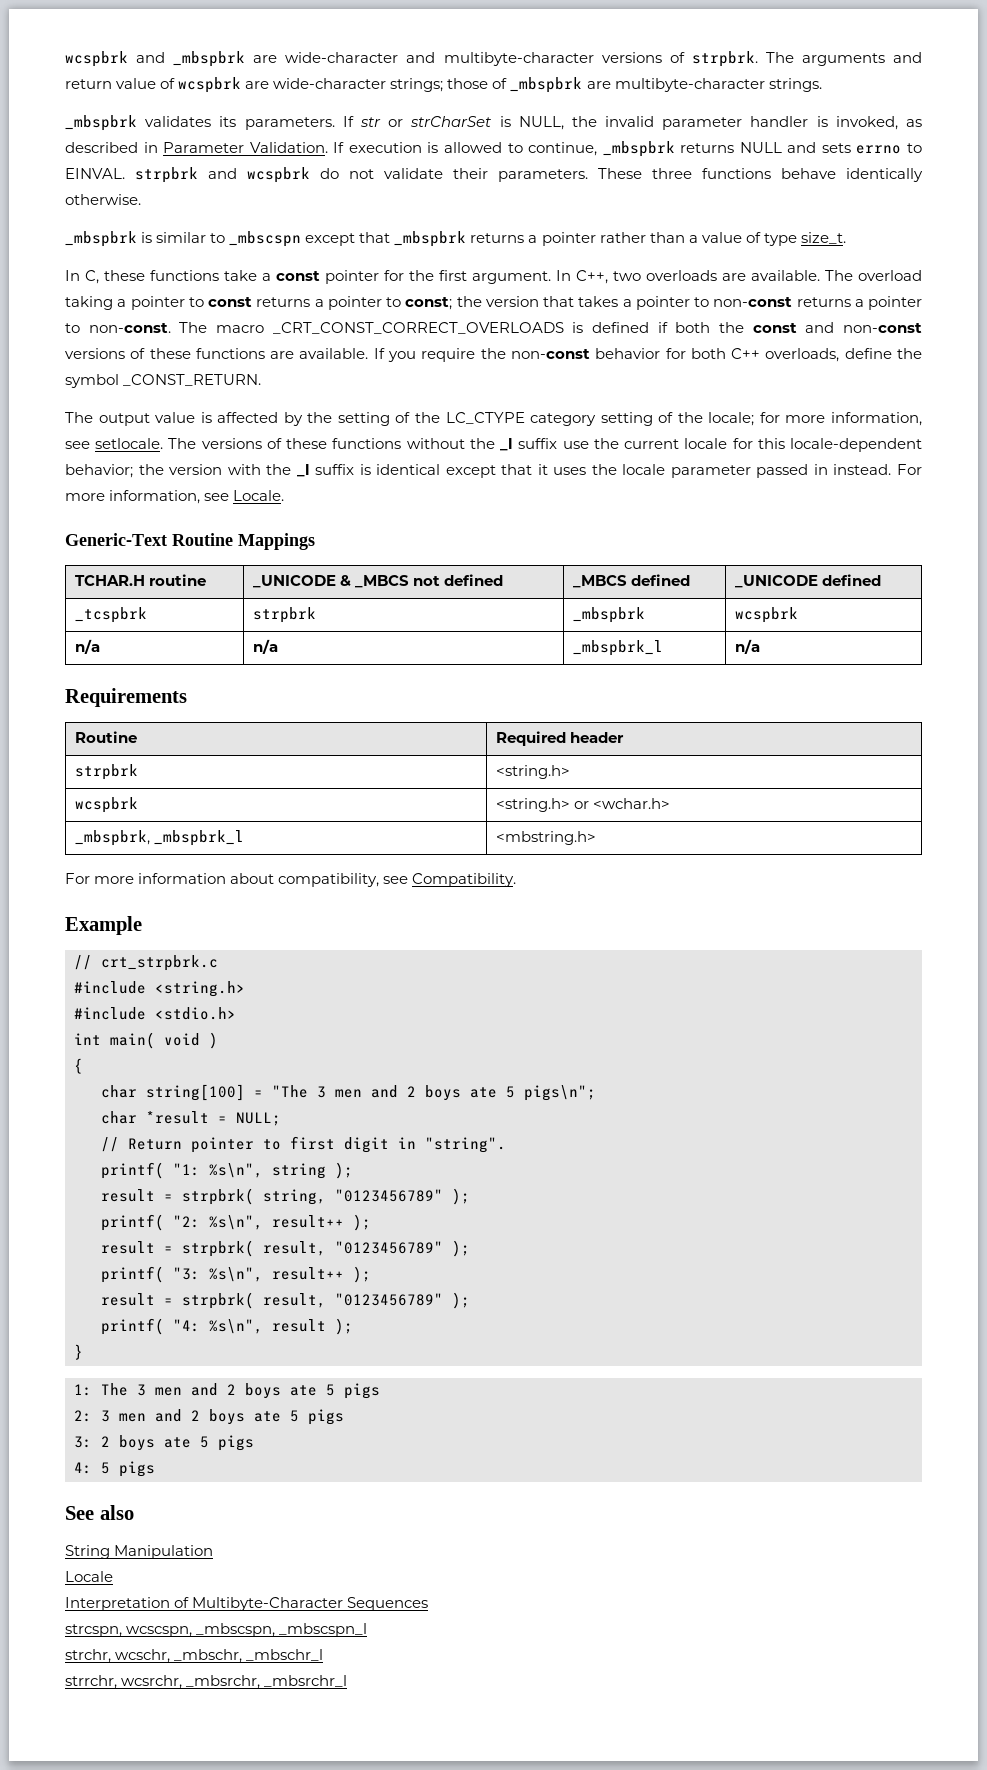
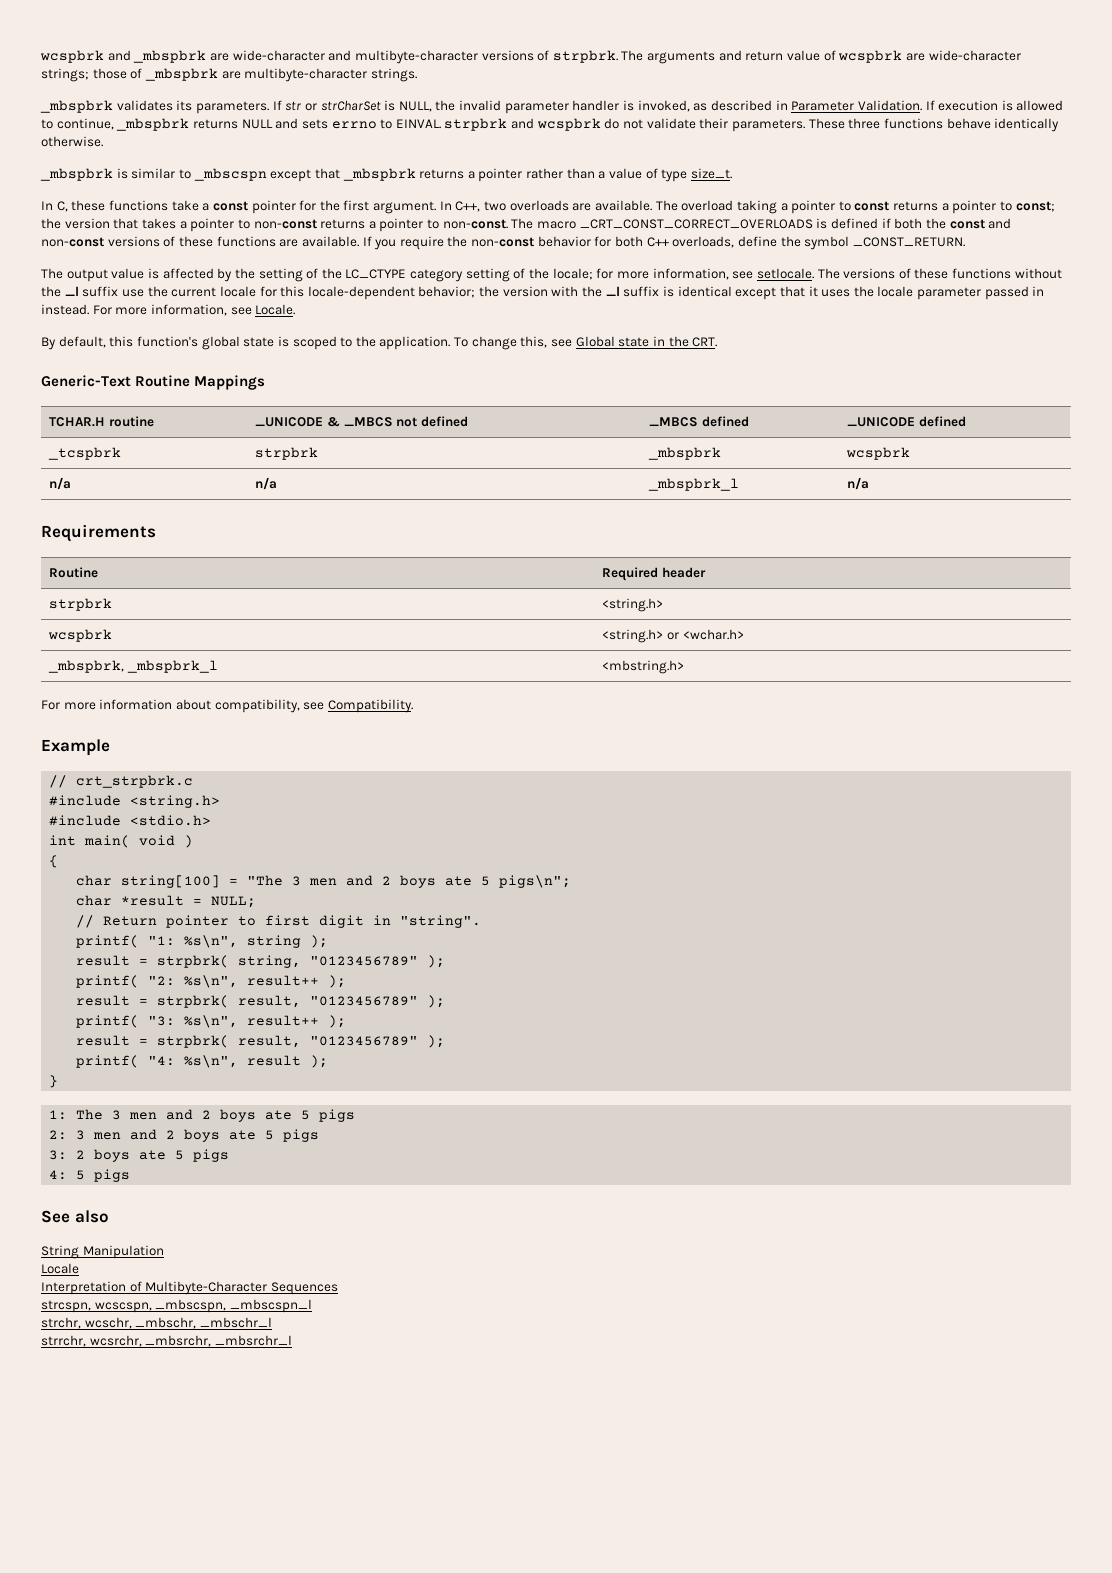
+ By default, this function's global state is scoped to the application. To change this, see Global state in the CRT.

